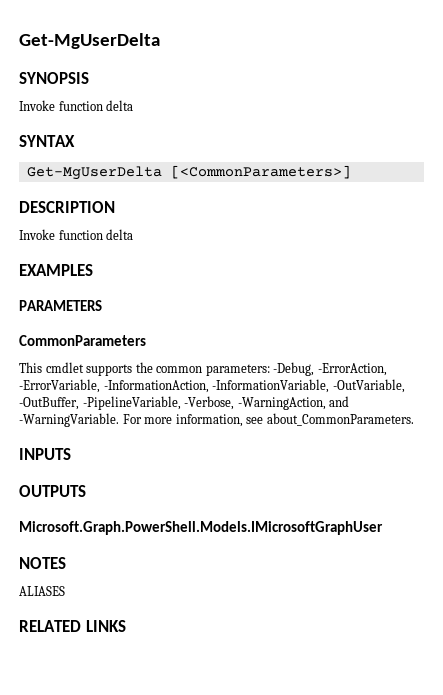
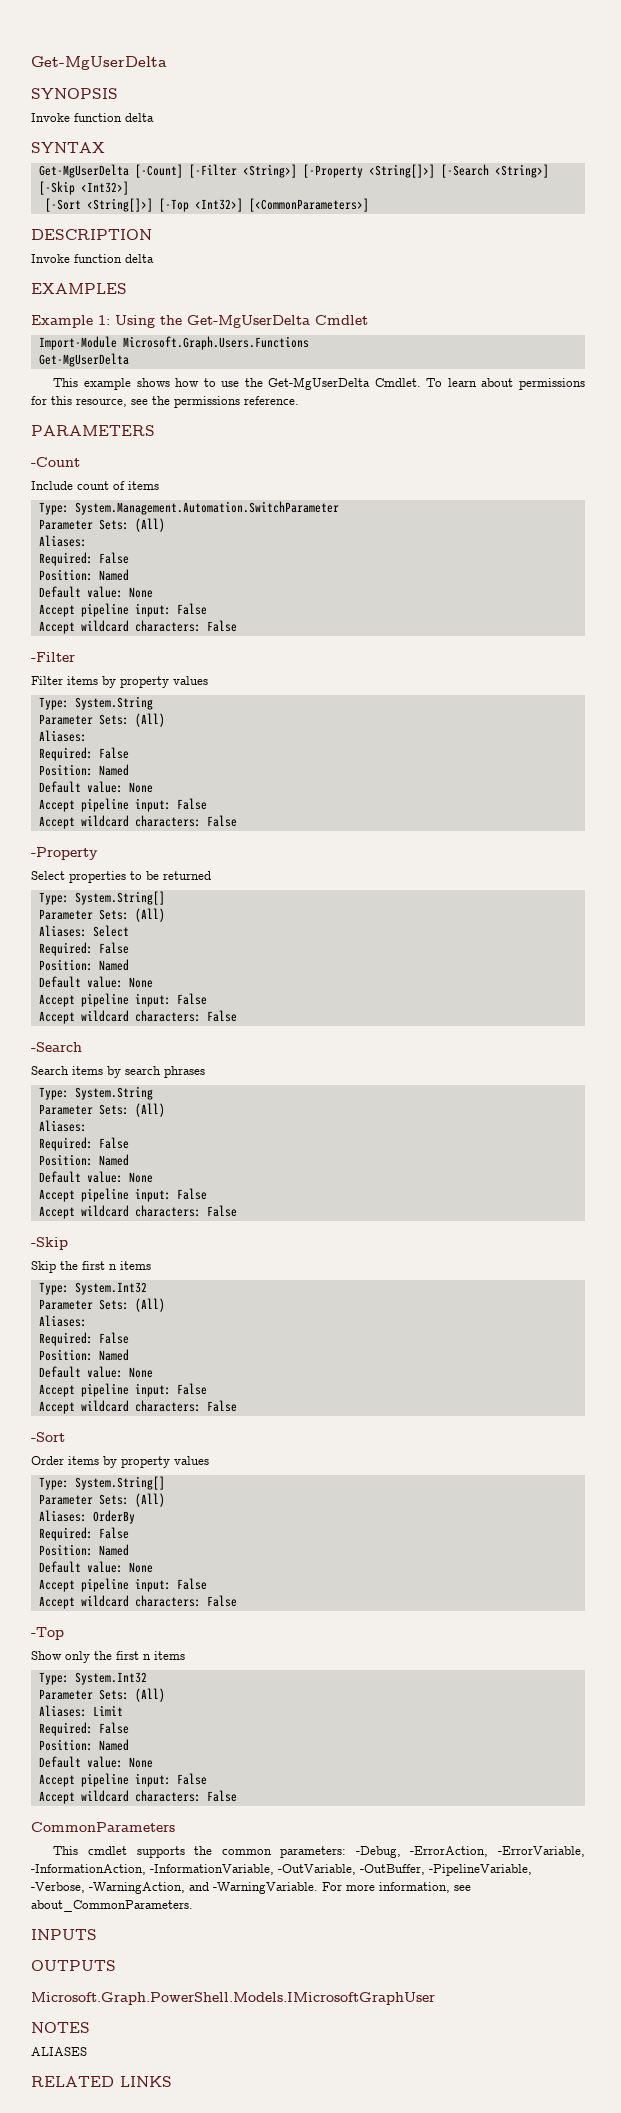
- Get-MgUserDelta [<CommonParameters>]
+ Get-MgUserDelta [-Count] [-Filter <String>] [-Property <String[]>] [-Search <String>] [-Skip <Int32>]
+ [-Sort <String[]>] [-Top <Int32>] [<CommonParameters>]
+ Example 1: Using the Get-MgUserDelta Cmdlet
+ Import-Module Microsoft.Graph.Users.Functions
+ Get-MgUserDelta
+ This example shows how to use the Get-MgUserDelta Cmdlet. To learn about permissions for this resource, see the permissions reference.
  PARAMETERS
+ -Count
+ Include count of items
+ Type: System.Management.Automation.SwitchParameter
+ Parameter Sets: (All)
+ Aliases:
+ Required: False
+ Position: Named
+ Default value: None
+ Accept pipeline input: False
+ Accept wildcard characters: False
+ -Filter
+ Filter items by property values
+ Type: System.String
+ Parameter Sets: (All)
+ Aliases:
+ Required: False
+ Position: Named
+ Default value: None
+ Accept pipeline input: False
+ Accept wildcard characters: False
+ -Property
+ Select properties to be returned
+ Type: System.String[]
+ Parameter Sets: (All)
+ Aliases: Select
+ Required: False
+ Position: Named
+ Default value: None
+ Accept pipeline input: False
+ Accept wildcard characters: False
+ -Search
+ Search items by search phrases
+ Type: System.String
+ Parameter Sets: (All)
+ Aliases:
+ Required: False
+ Position: Named
+ Default value: None
+ Accept pipeline input: False
+ Accept wildcard characters: False
+ -Skip
+ Skip the first n items
+ Type: System.Int32
+ Parameter Sets: (All)
+ Aliases:
+ Required: False
+ Position: Named
+ Default value: None
+ Accept pipeline input: False
+ Accept wildcard characters: False
+ -Sort
+ Order items by property values
+ Type: System.String[]
+ Parameter Sets: (All)
+ Aliases: OrderBy
+ Required: False
+ Position: Named
+ Default value: None
+ Accept pipeline input: False
+ Accept wildcard characters: False
+ -Top
+ Show only the first n items
+ Type: System.Int32
+ Parameter Sets: (All)
+ Aliases: Limit
+ Required: False
+ Position: Named
+ Default value: None
+ Accept pipeline input: False
+ Accept wildcard characters: False

